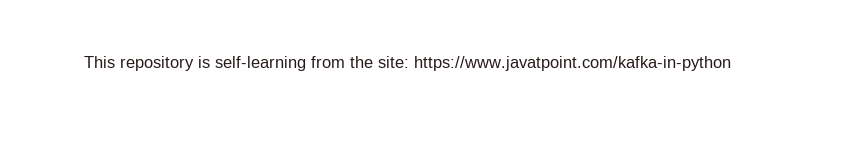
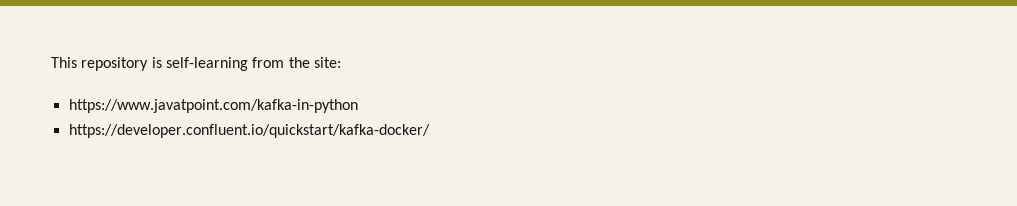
- This repository is self-learning from the site: https://www.javatpoint.com/kafka-in-python
+ This repository is self-learning from the site:
+ https://www.javatpoint.com/kafka-in-python
+ https://developer.confluent.io/quickstart/kafka-docker/

